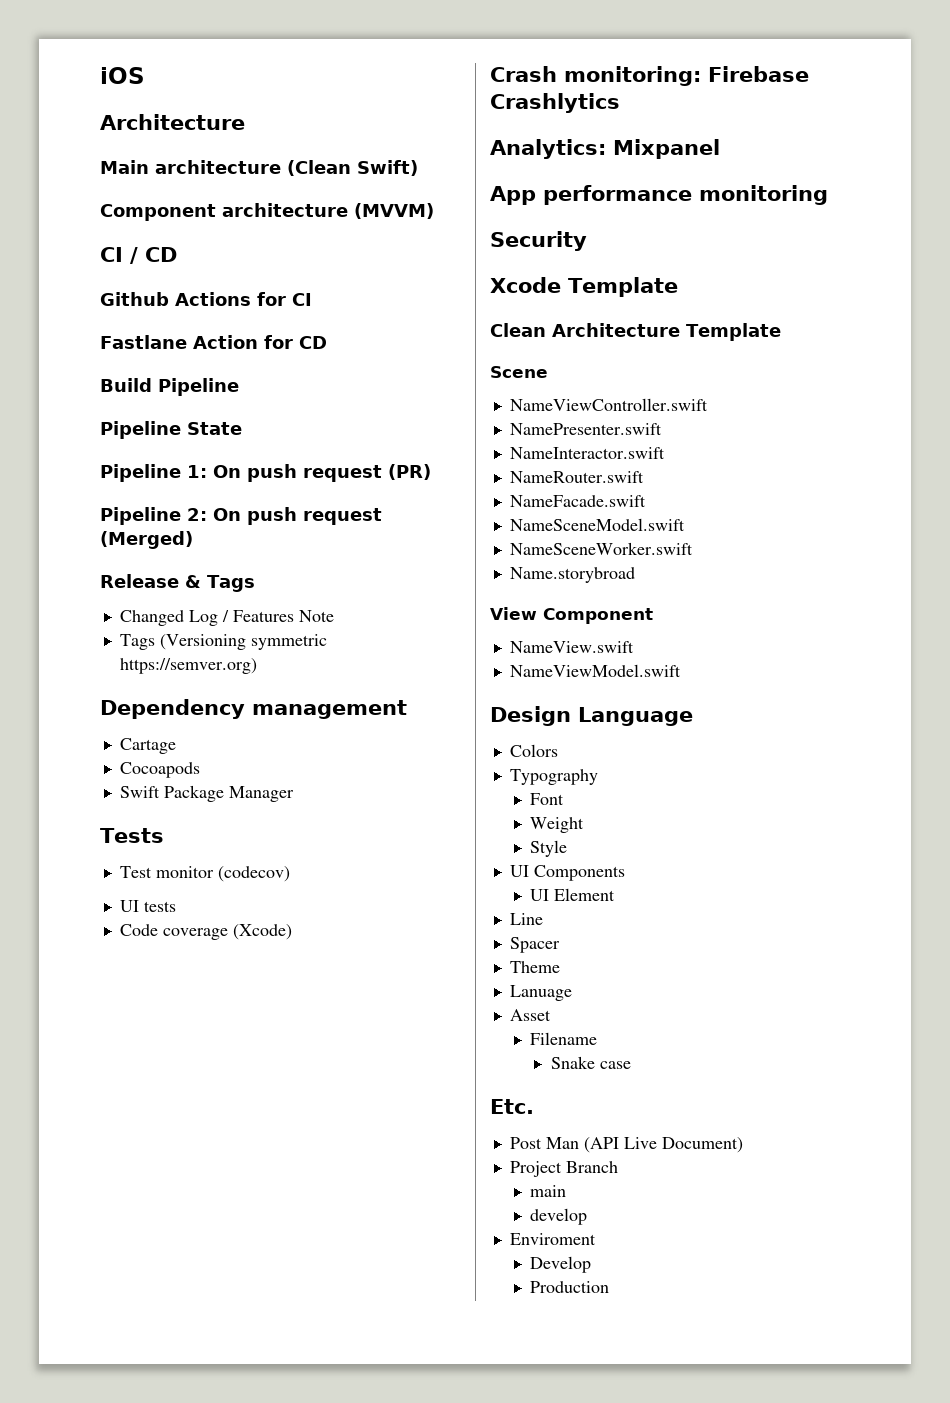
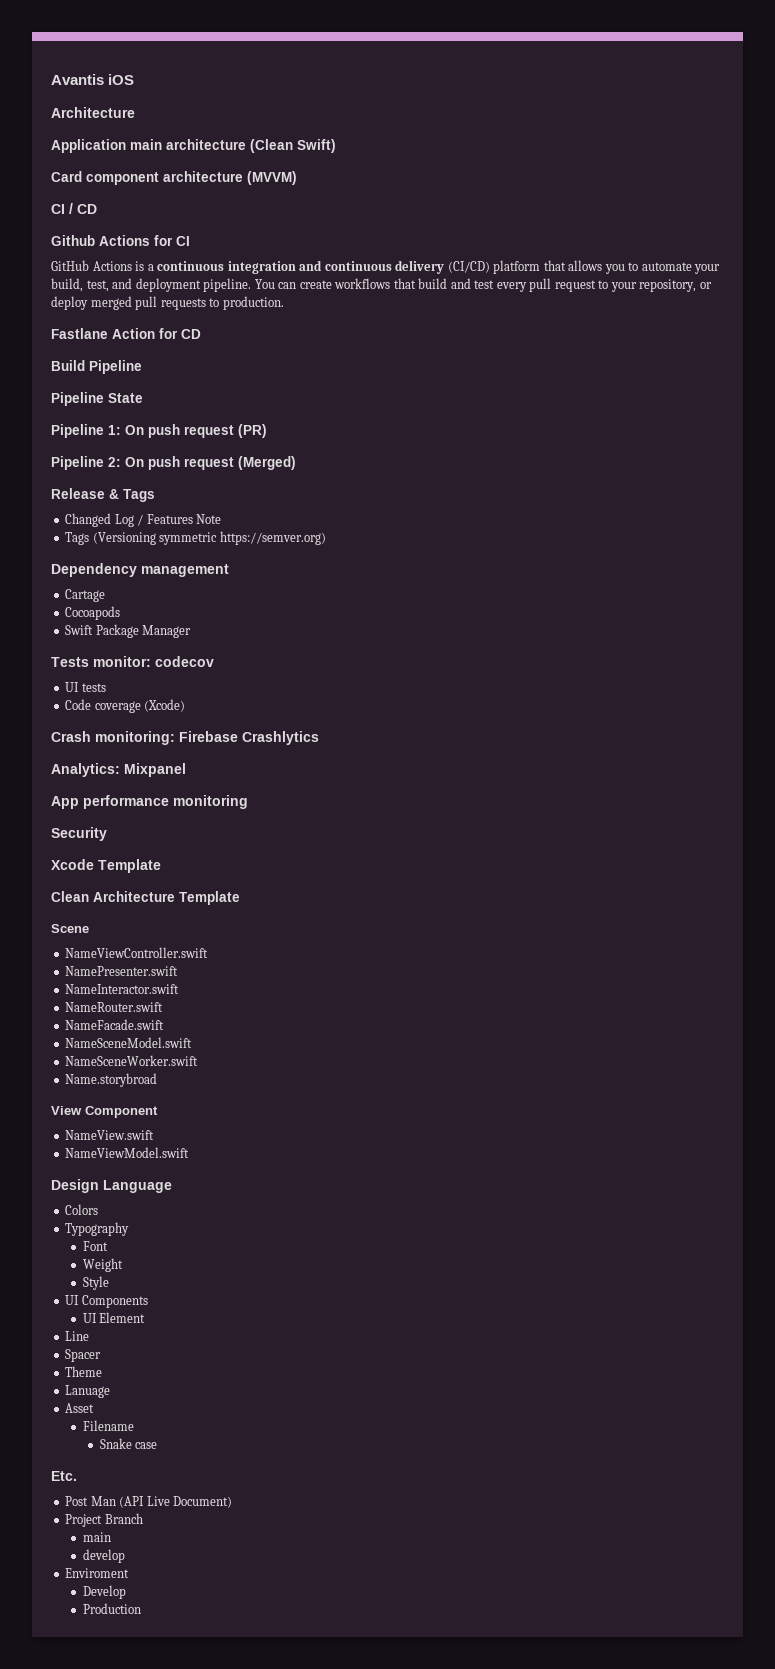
- iOS
+ Avantis iOS
- Main architecture (Clean Swift)
+ Application main architecture (Clean Swift)
- Component architecture (MVVM)
+ Card component architecture (MVVM)
+ GitHub Actions is a continuous integration and continuous delivery (CI/CD) platform that allows you to automate your build, test, and deployment pipeline. You can create workflows that build and test every pull request to your repository, or deploy merged pull requests to production.
- Tests
- Test monitor (codecov)
+ Tests monitor: codecov

